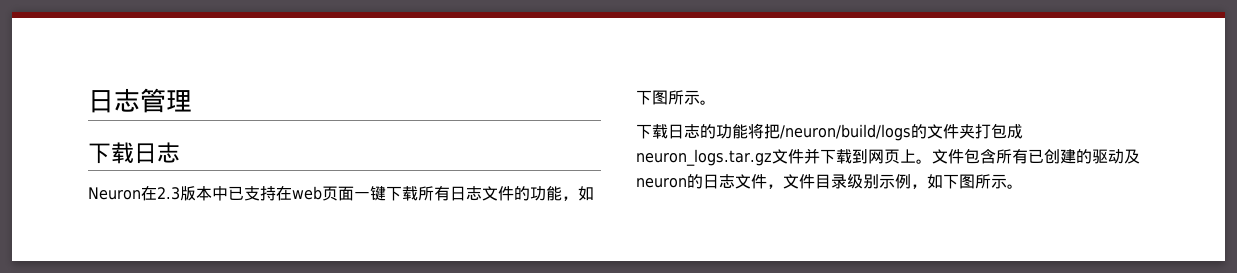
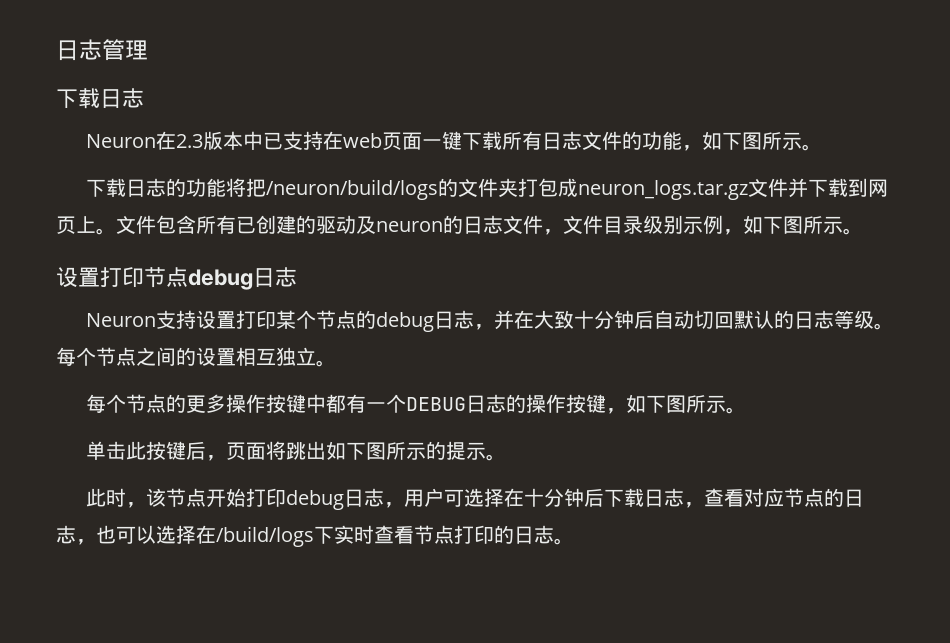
+ 设置打印节点debug日志
+ Neuron支持设置打印某个节点的debug日志，并在大致十分钟后自动切回默认的日志等级。每个节点之间的设置相互独立。
+ 每个节点的更多操作按键中都有一个DEBUG日志的操作按键，如下图所示。
+ 单击此按键后，页面将跳出如下图所示的提示。
+ 此时，该节点开始打印debug日志，用户可选择在十分钟后下载日志，查看对应节点的日志，也可以选择在/build/logs下实时查看节点打印的日志。

